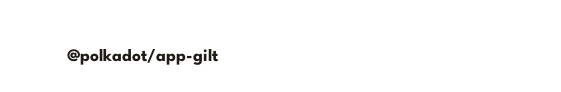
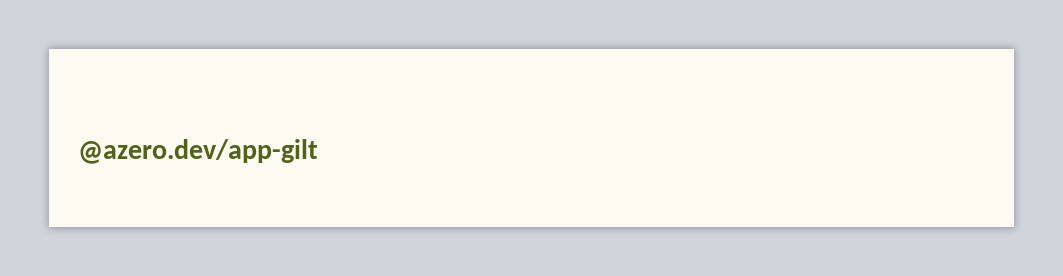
- @polkadot/app-gilt
+ @azero.dev/app-gilt

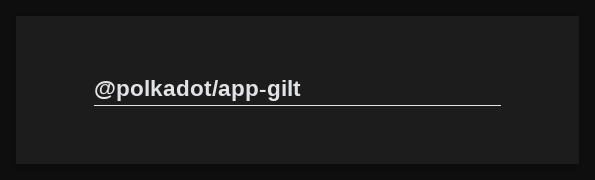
- @azero.dev/app-gilt
+ @polkadot/app-gilt

